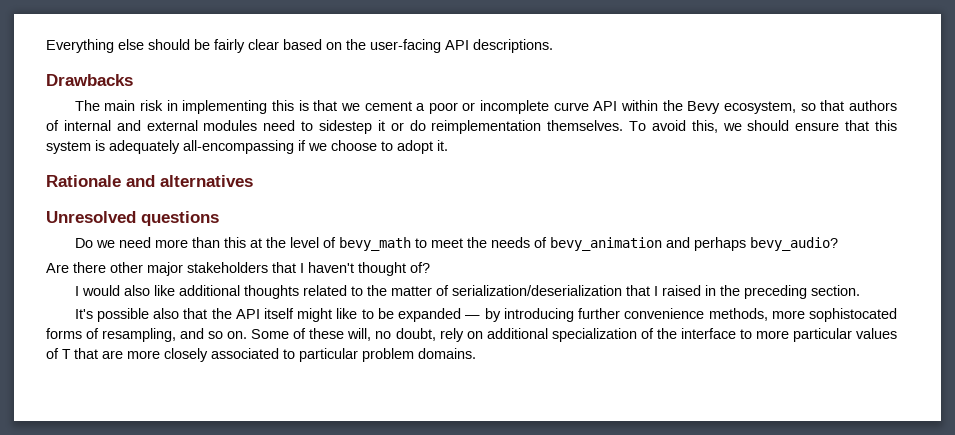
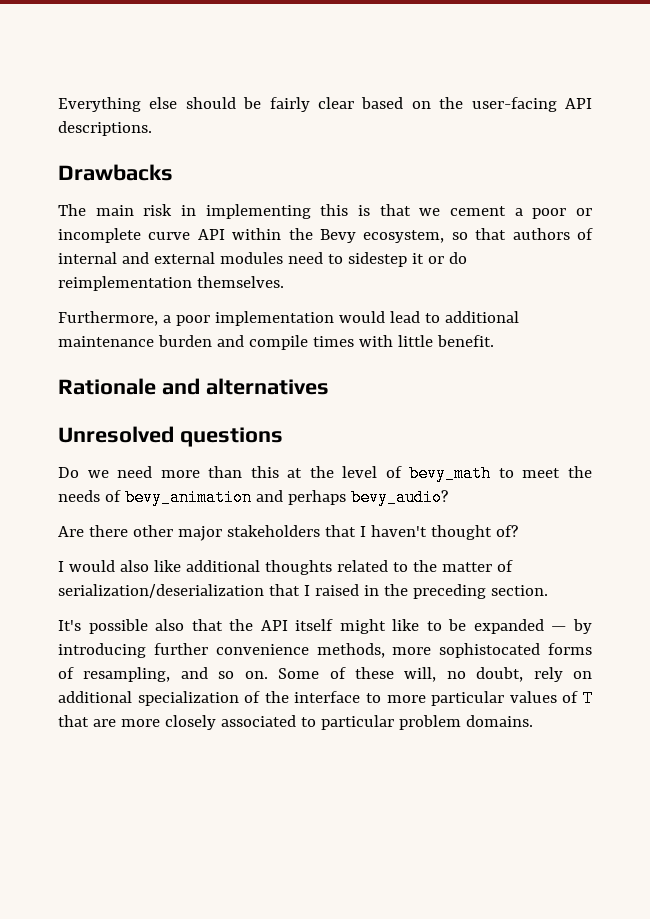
- The main risk in implementing this is that we cement a poor or incomplete curve API within the Bevy ecosystem, so that authors of internal and external modules need to sidestep it or do reimplementation themselves. To avoid this, we should ensure that this system is adequately all-encompassing if we choose to adopt it.
+ The main risk in implementing this is that we cement a poor or incomplete curve API within the Bevy ecosystem, so that authors of internal and external modules need to sidestep it or do reimplementation themselves.
+ Furthermore, a poor implementation would lead to additional maintenance burden and compile times with little benefit.

